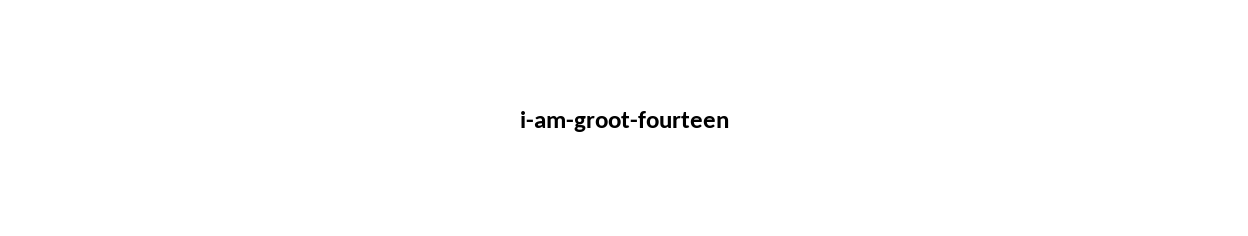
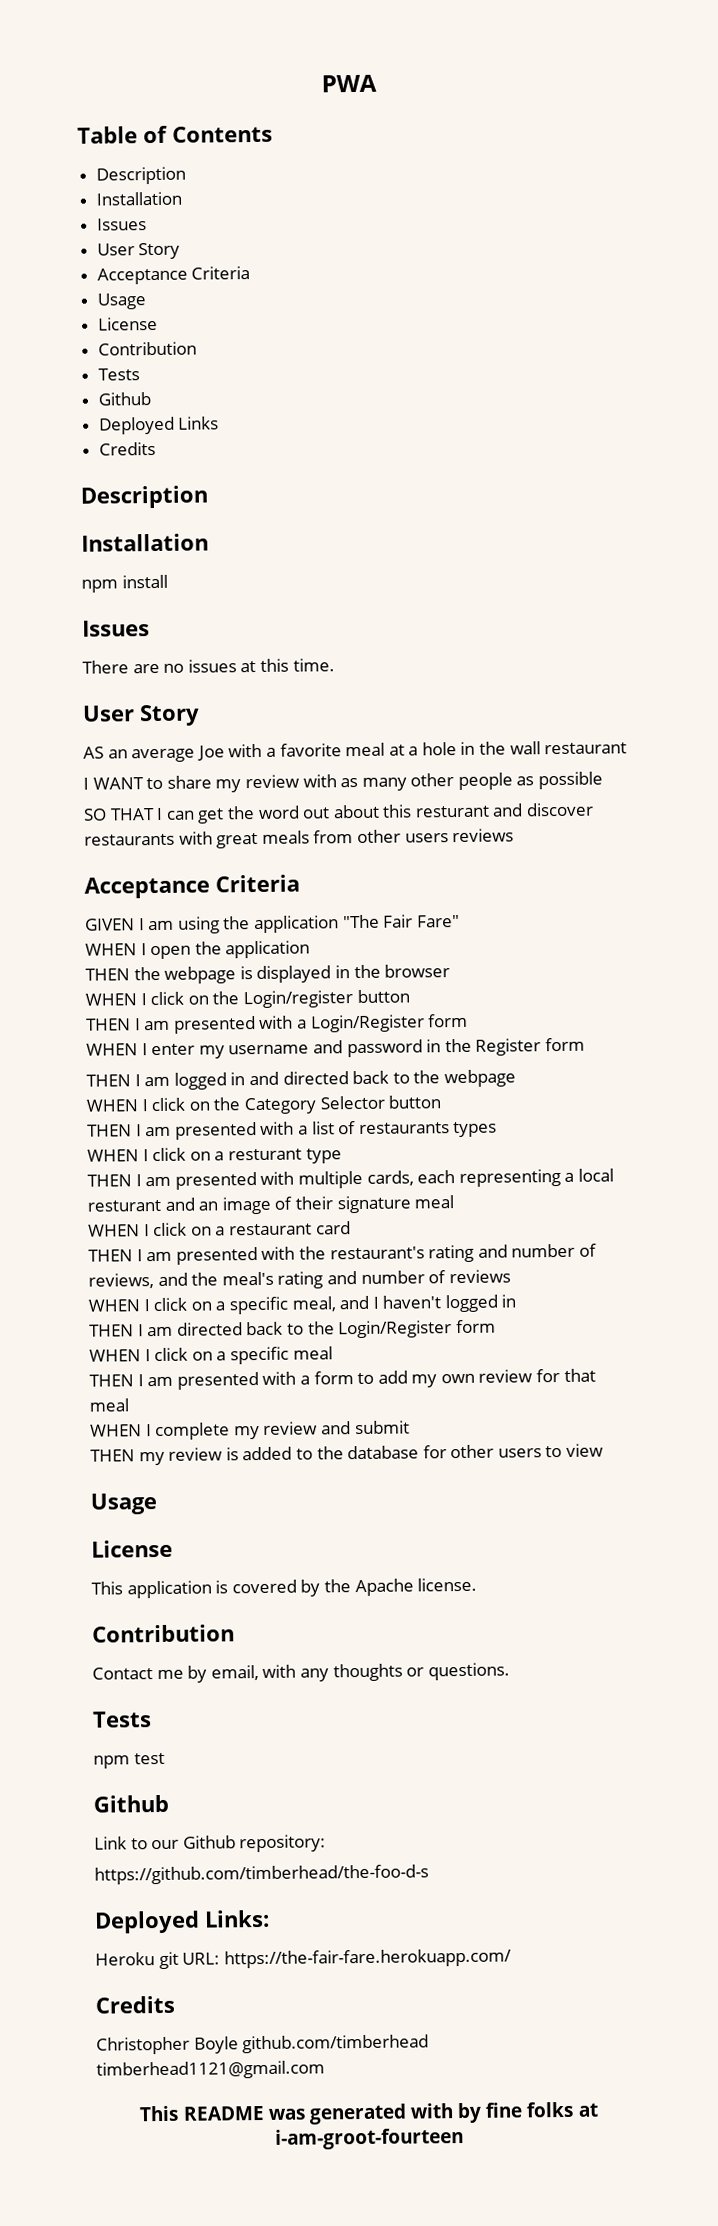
- i-am-groot-fourteen
+ PWA
+ Table of Contents
+ Description
+ Installation
+ Issues
+ User Story
+ Acceptance Criteria
+ Usage
+ License
+ Contribution
+ Tests
+ Github
+ Deployed Links
+ Credits
+ Description
+ Installation
+ npm install
+ Issues
+ There are no issues at this time.
+ User Story
+ AS an average Joe with a favorite meal at a hole in the wall restaurant
+ I WANT to share my review with as many other people as possible
+ SO THAT I can get the word out about this resturant and discover restaurants with great meals from other users reviews
+ Acceptance Criteria
+ GIVEN I am using the application "The Fair Fare"
+ WHEN I open the application
+ THEN the webpage is displayed in the browser
+ WHEN I click on the Login/register button
+ THEN I am presented with a Login/Register form
+ WHEN I enter my username and password in the Register form
+ THEN I am logged in and directed back to the webpage
+ WHEN I click on the Category Selector button
+ THEN I am presented with a list of restaurants types
+ WHEN I click on a resturant type
+ THEN I am presented with multiple cards, each representing a local resturant and an image of their signature meal
+ WHEN I click on a restaurant card
+ THEN I am presented with the restaurant's rating and number of reviews, and the meal's rating and number of reviews
+ WHEN I click on a specific meal, and I haven't logged in
+ THEN I am directed back to the Login/Register form
+ WHEN I click on a specific meal
+ THEN I am presented with a form to add my own review for that meal
+ WHEN I complete my review and submit
+ THEN my review is added to the database for other users to view
+ Usage
+ License
+ This application is covered by the Apache license.
+ Contribution
+ Contact me by email, with any thoughts or questions.
+ Tests
+ npm test
+ Github
+ Link to our Github repository:
+ https://github.com/timberhead/the-foo-d-s
+ Deployed Links:
+ Heroku git URL: https://the-fair-fare.herokuapp.com/
+ Credits
+ Christopher Boyle github.com/timberhead timberhead1121@gmail.com
+ This README was generated with by fine folks at i-am-groot-fourteen

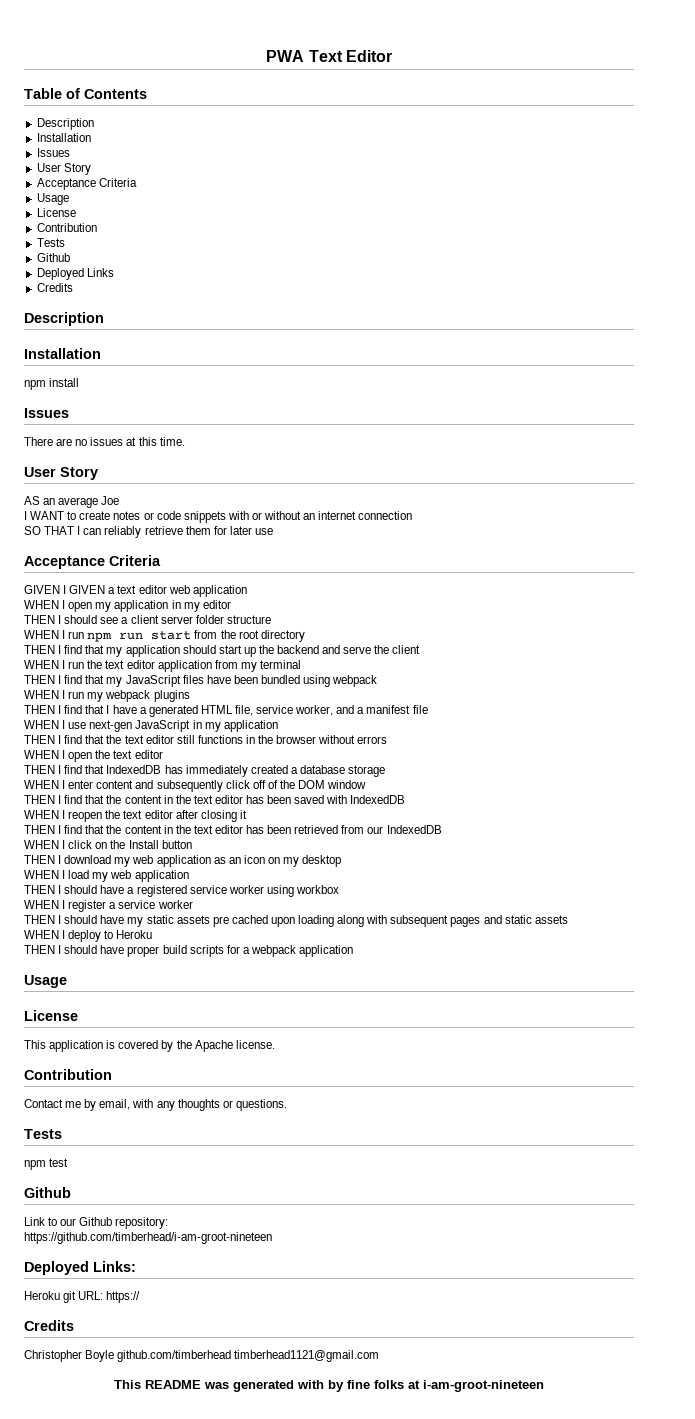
- PWA
+ PWA Text Editor
- AS an average Joe with a favorite meal at a hole in the wall restaurant
- I WANT to share my review with as many other people as possible
- SO THAT I can get the word out about this resturant and discover restaurants with great meals from other users reviews
+ AS an average Joe
+ I WANT to create notes or code snippets with or without an internet connection
+ SO THAT I can reliably retrieve them for later use
  Acceptance Criteria
- GIVEN I am using the application "The Fair Fare"
+ GIVEN I GIVEN a text editor web application
+ WHEN I open my application in my editor
+ THEN I should see a client server folder structure
+ WHEN I run npm run start from the root directory
+ THEN I find that my application should start up the backend and serve the client
+ WHEN I run the text editor application from my terminal
+ THEN I find that my JavaScript files have been bundled using webpack
+ WHEN I run my webpack plugins
+ THEN I find that I have a generated HTML file, service worker, and a manifest file
+ WHEN I use next-gen JavaScript in my application
+ THEN I find that the text editor still functions in the browser without errors
- WHEN I open the application
- THEN the webpage is displayed in the browser
- WHEN I click on the Login/register button
- THEN I am presented with a Login/Register form
- WHEN I enter my username and password in the Register form
- THEN I am logged in and directed back to the webpage
- WHEN I click on the Category Selector button
- THEN I am presented with a list of restaurants types
- WHEN I click on a resturant type
- THEN I am presented with multiple cards, each representing a local resturant and an image of their signature meal
- WHEN I click on a restaurant card
- THEN I am presented with the restaurant's rating and number of reviews, and the meal's rating and number of reviews
- WHEN I click on a specific meal, and I haven't logged in
- THEN I am directed back to the Login/Register form
- WHEN I click on a specific meal
- THEN I am presented with a form to add my own review for that meal
- WHEN I complete my review and submit
- THEN my review is added to the database for other users to view
+ WHEN I open the text editor
+ THEN I find that IndexedDB has immediately created a database storage
+ WHEN I enter content and subsequently click off of the DOM window
+ THEN I find that the content in the text editor has been saved with IndexedDB
+ WHEN I reopen the text editor after closing it
+ THEN I find that the content in the text editor has been retrieved from our IndexedDB
+ WHEN I click on the Install button
+ THEN I download my web application as an icon on my desktop
+ WHEN I load my web application
+ THEN I should have a registered service worker using workbox
+ WHEN I register a service worker
+ THEN I should have my static assets pre cached upon loading along with subsequent pages and static assets
+ WHEN I deploy to Heroku
+ THEN I should have proper build scripts for a webpack application
- https://github.com/timberhead/the-foo-d-s
+ https://github.com/timberhead/i-am-groot-nineteen
- Heroku git URL: https://the-fair-fare.herokuapp.com/
+ Heroku git URL: https://
- This README was generated with by fine folks at i-am-groot-fourteen
+ This README was generated with by fine folks at i-am-groot-nineteen

